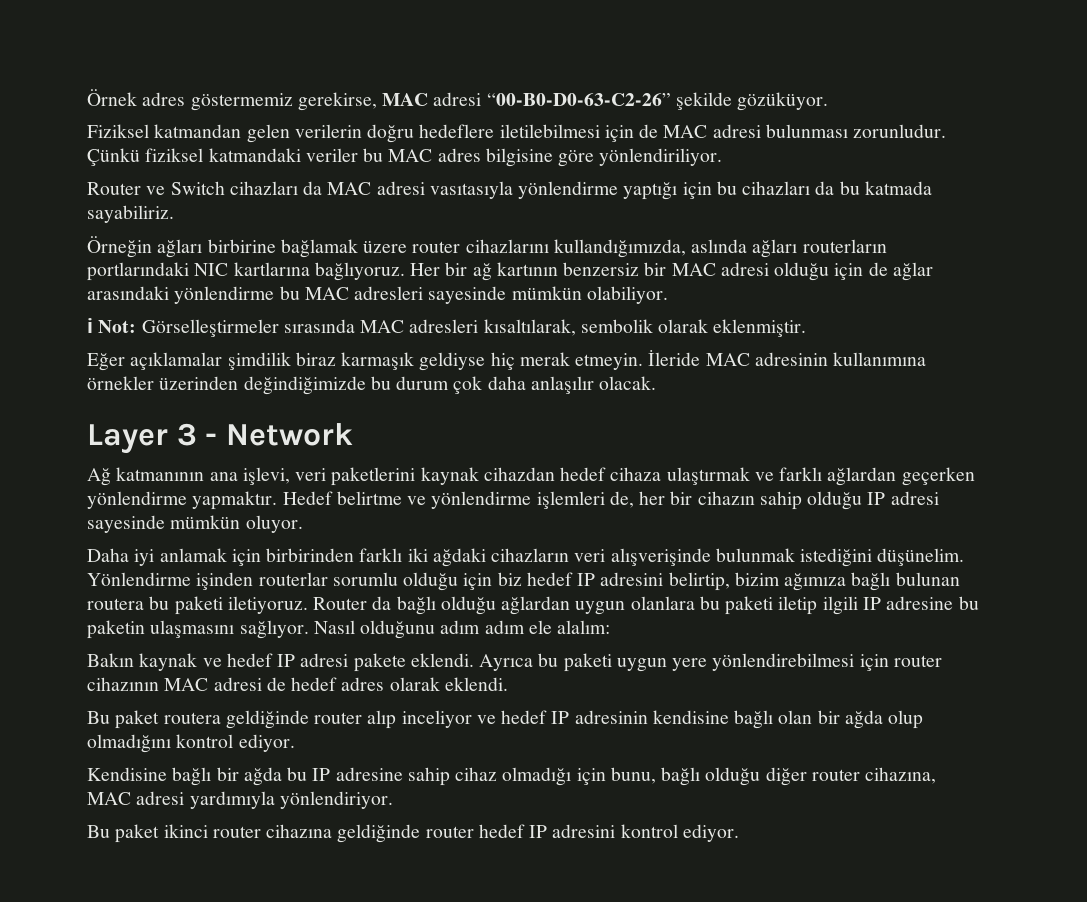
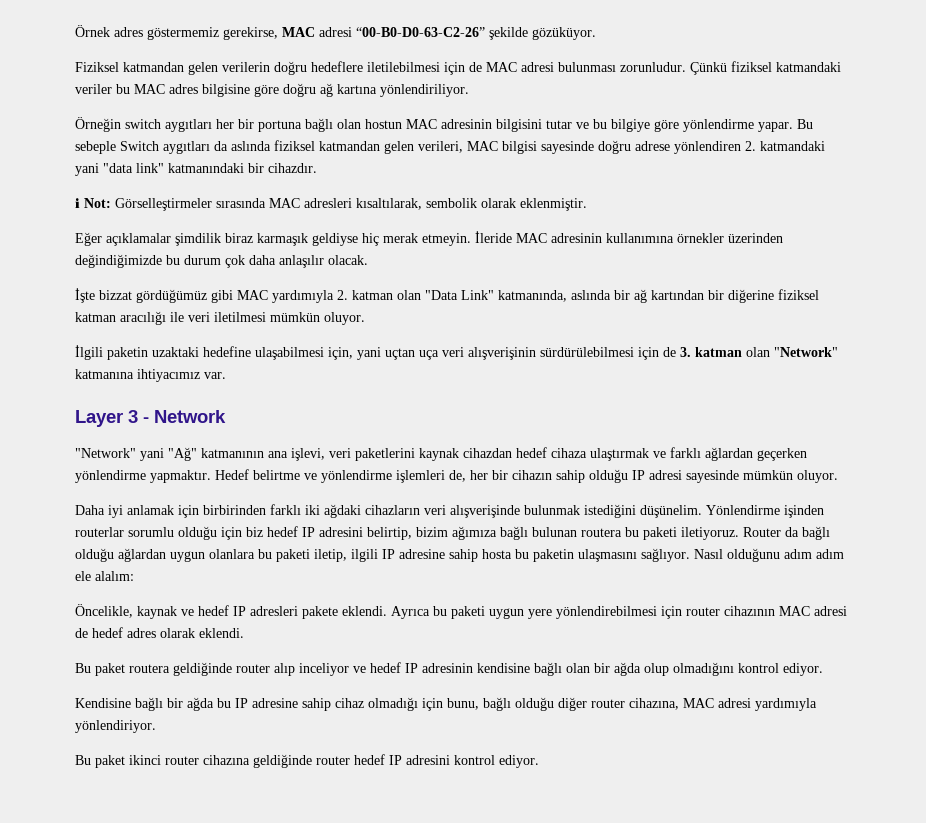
- Çünkü fiziksel katmandaki veriler bu MAC adres bilgisine göre yönlendiriliyor.
- Router ve Switch cihazları da MAC adresi vasıtasıyla yönlendirme yaptığı için bu cihazları da bu katmada sayabiliriz.
- Örneğin ağları birbirine bağlamak üzere router cihazlarını kullandığımızda, aslında ağları routerların portlarındaki NIC kartlarına bağlıyoruz. Her bir ağ kartının benzersiz bir MAC adresi olduğu için de ağlar arasındaki yönlendirme bu MAC adresleri sayesinde mümkün olabiliyor.
+ Çünkü fiziksel katmandaki veriler bu MAC adres bilgisine göre doğru ağ kartına yönlendiriliyor.
+ Örneğin switch aygıtları her bir portuna bağlı olan hostun MAC adresinin bilgisini tutar ve bu bilgiye göre yönlendirme yapar. Bu sebeple Switch aygıtları da aslında fiziksel katmandan gelen verileri, MAC bilgisi sayesinde doğru adrese yönlendiren 2. katmandaki yani "data link" katmanındaki bir cihazdır.
+ İşte bizzat gördüğümüz gibi MAC yardımıyla 2. katman olan "Data Link" katmanında, aslında bir ağ kartından bir diğerine fiziksel katman aracılığı ile veri iletilmesi mümkün oluyor.
+ İlgili paketin uzaktaki hedefine ulaşabilmesi için, yani uçtan uça veri alışverişinin sürdürülebilmesi için de 3. katman olan "Network" katmanına ihtiyacımız var.
- Ağ katmanının ana işlevi, veri paketlerini kaynak cihazdan hedef cihaza ulaştırmak ve farklı ağlardan geçerken yönlendirme yapmaktır.
+ "Network" yani "Ağ" katmanının ana işlevi, veri paketlerini kaynak cihazdan hedef cihaza ulaştırmak ve farklı ağlardan geçerken yönlendirme yapmaktır.
- Router da bağlı olduğu ağlardan uygun olanlara bu paketi iletip ilgili IP adresine bu paketin ulaşmasını sağlıyor.
+ Router da bağlı olduğu ağlardan uygun olanlara bu paketi iletip, ilgili IP adresine sahip hosta bu paketin ulaşmasını sağlıyor.
- Bakın kaynak ve hedef IP adresi pakete eklendi.
+ Öncelikle, kaynak ve hedef IP adresleri pakete eklendi.

